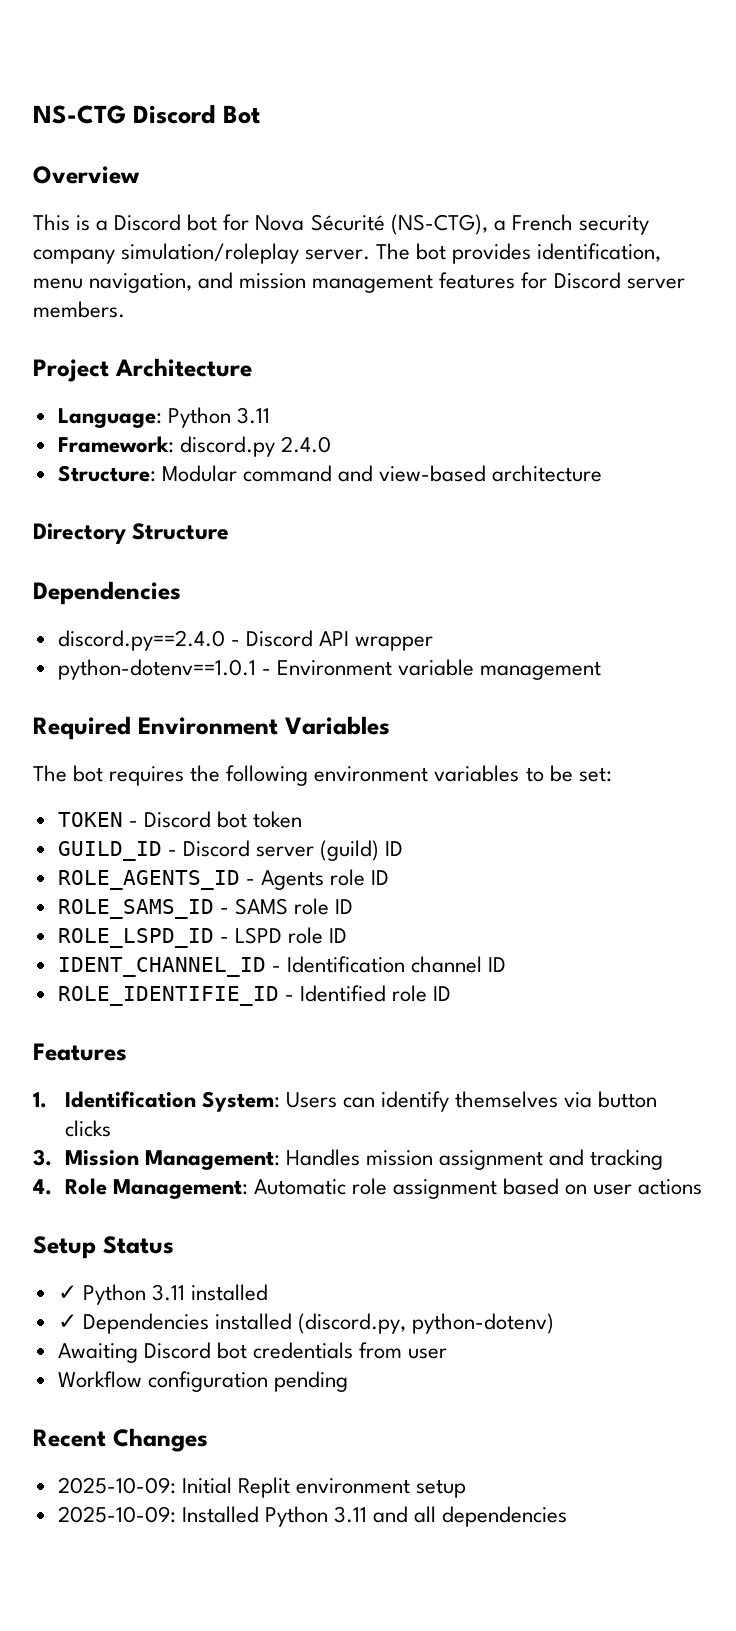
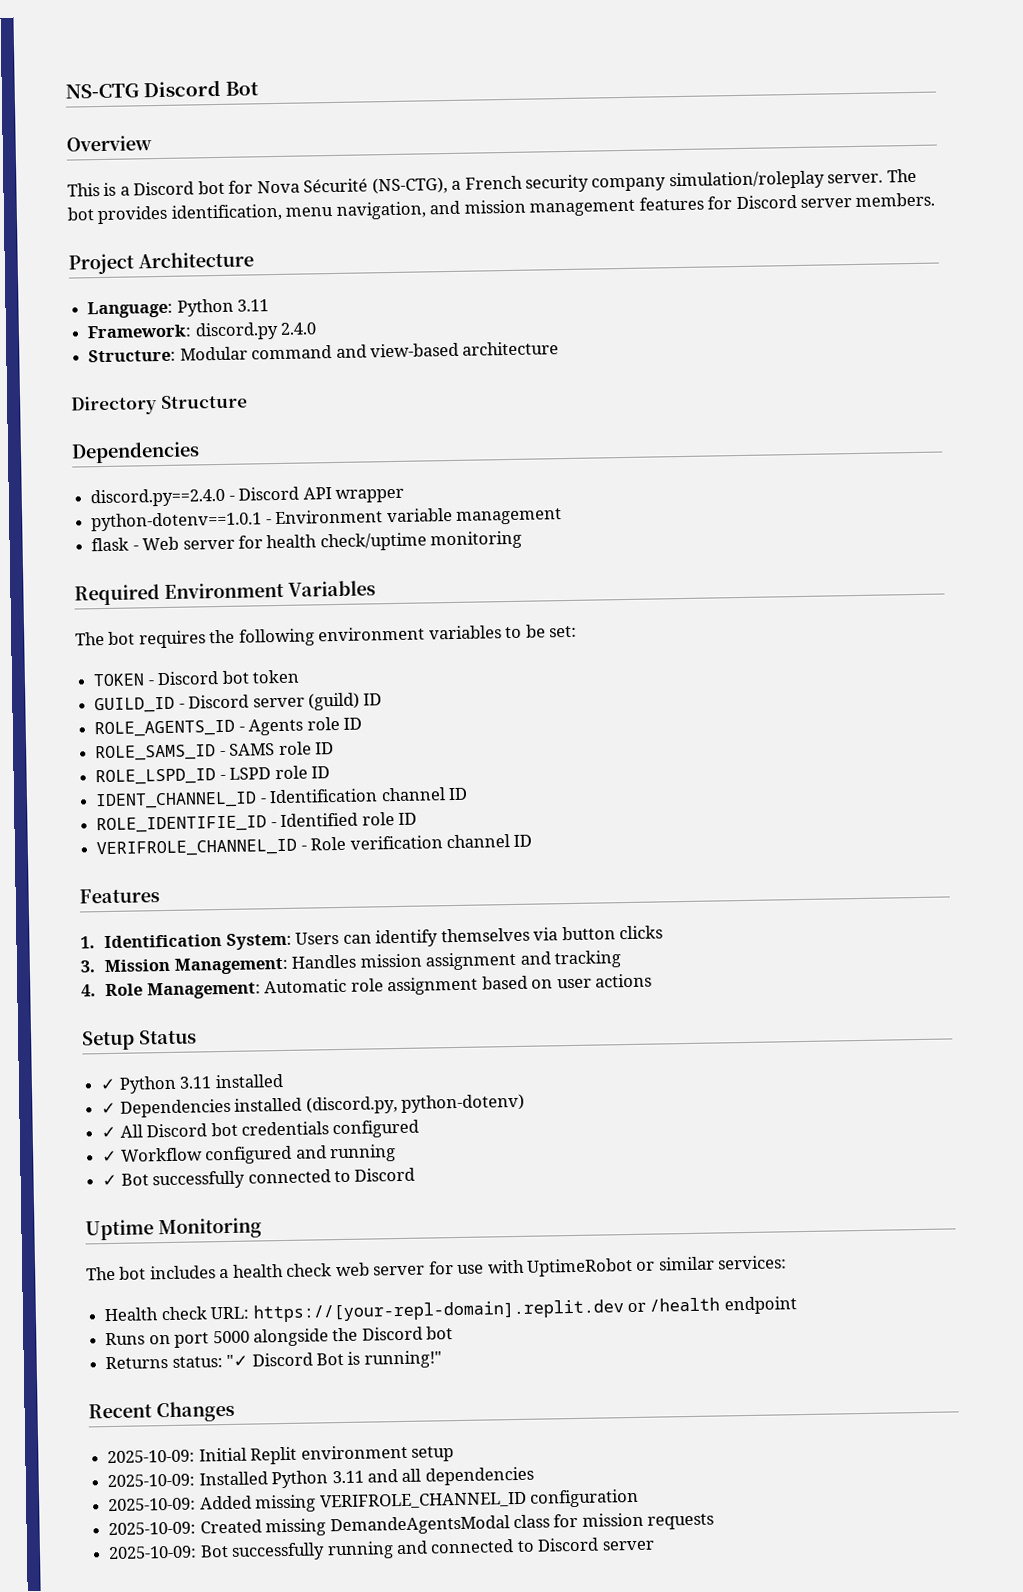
+ flask - Web server for health check/uptime monitoring
+ VERIFROLE_CHANNEL_ID - Role verification channel ID
- Awaiting Discord bot credentials from user
- Workflow configuration pending
+ ✓ All Discord bot credentials configured
+ ✓ Workflow configured and running
+ ✓ Bot successfully connected to Discord
+ Uptime Monitoring
+ The bot includes a health check web server for use with UptimeRobot or similar services:
+ Health check URL: https://[your-repl-domain].replit.dev or /health endpoint
+ Runs on port 5000 alongside the Discord bot
+ Returns status: "✓ Discord Bot is running!"
+ 2025-10-09: Added missing VERIFROLE_CHANNEL_ID configuration
+ 2025-10-09: Created missing DemandeAgentsModal class for mission requests
+ 2025-10-09: Bot successfully running and connected to Discord server

